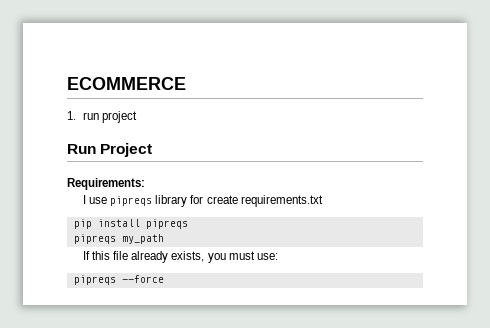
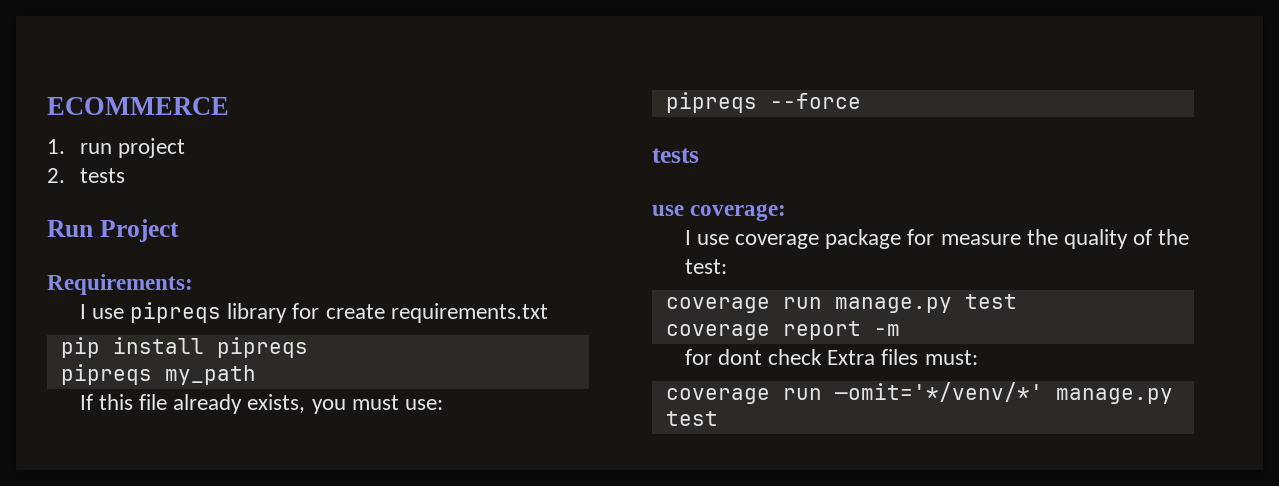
+ 2. tests
  pipreqs --force
+ tests
+ use coverage:
+ I use coverage package for measure the quality of the test:
+ coverage run manage.py test
+ coverage report -m
+ for dont check Extra files must:
+ coverage run —omit='*/venv/*' manage.py test

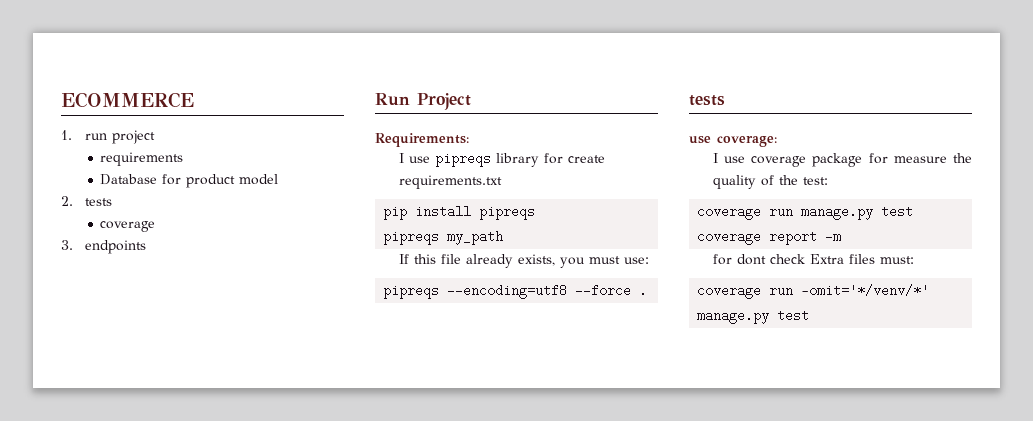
+ requirements
+ Database for product model
  2. tests
+ coverage
+ 3. endpoints
- pipreqs --force
+ pipreqs --encoding=utf8 --force .

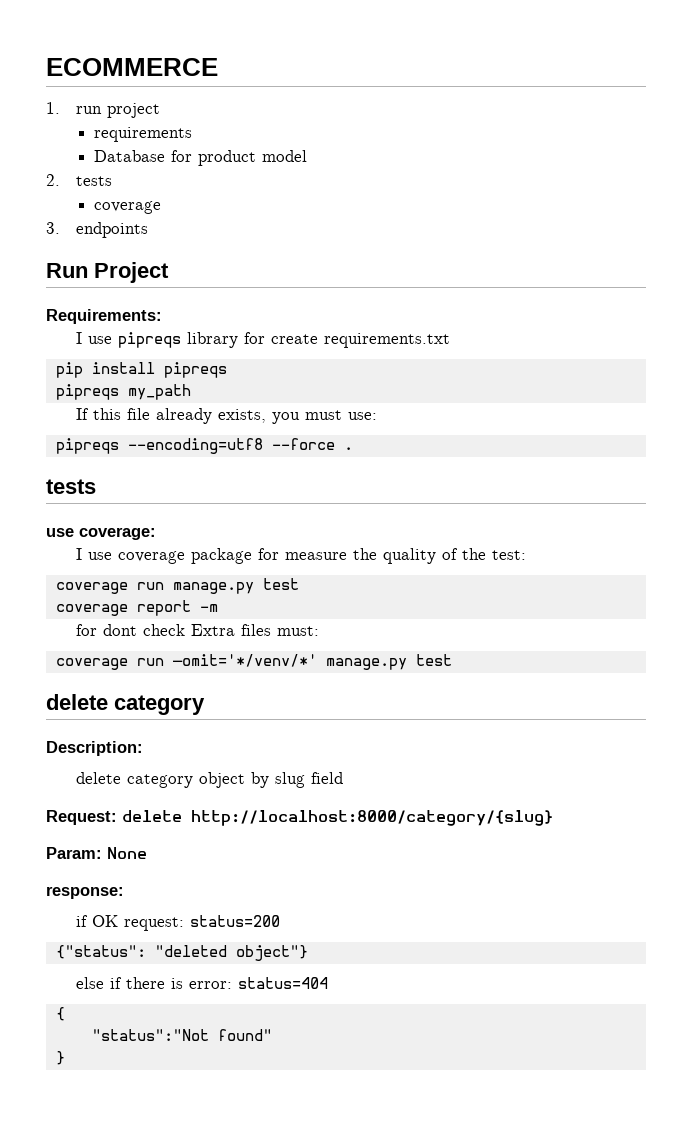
  coverage run —omit='*/venv/*' manage.py test
+ delete category
+ Description:
+ delete category object by slug field
+ Request: delete http://localhost:8000/category/{slug}
+ Param: None
+ response:
+ if OK request: status=200
+ {"status": "deleted object"}
+ else if there is error: status=404
+ {
+ "status":"Not found"
+ }

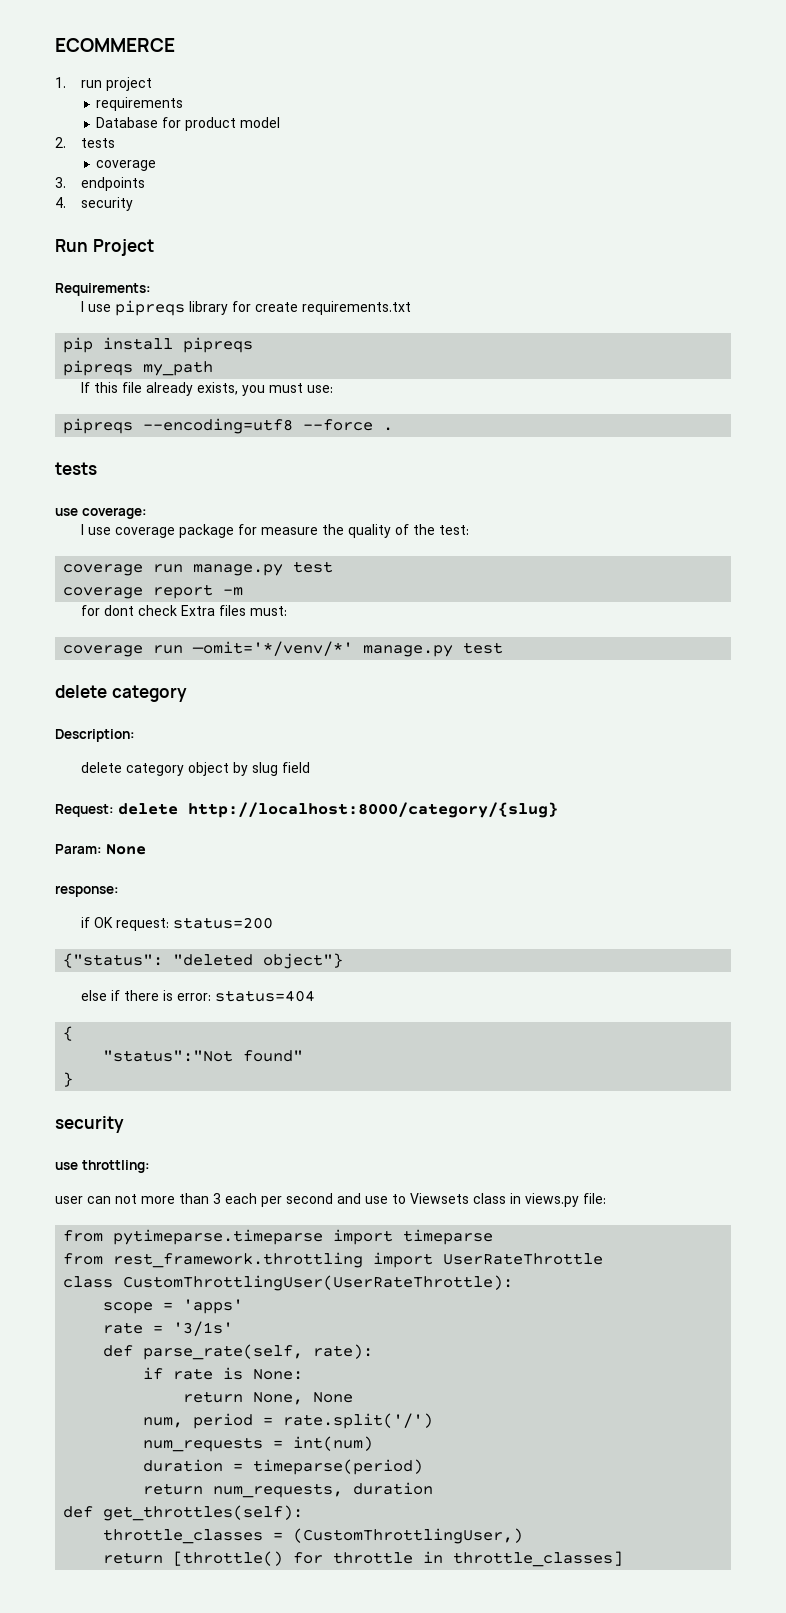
+ 4. security
  }
+ security
+ use throttling:
+ user can not more than 3 each per second and use to Viewsets class in views.py file:
+ from pytimeparse.timeparse import timeparse
+ from rest_framework.throttling import UserRateThrottle
+ class CustomThrottlingUser(UserRateThrottle):
+ scope = 'apps'
+ rate = '3/1s'
+ def parse_rate(self, rate):
+ if rate is None:
+ return None, None
+ num, period = rate.split('/')
+ num_requests = int(num)
+ duration = timeparse(period)
+ return num_requests, duration
+ def get_throttles(self):
+ throttle_classes = (CustomThrottlingUser,)
+ return [throttle() for throttle in throttle_classes]

